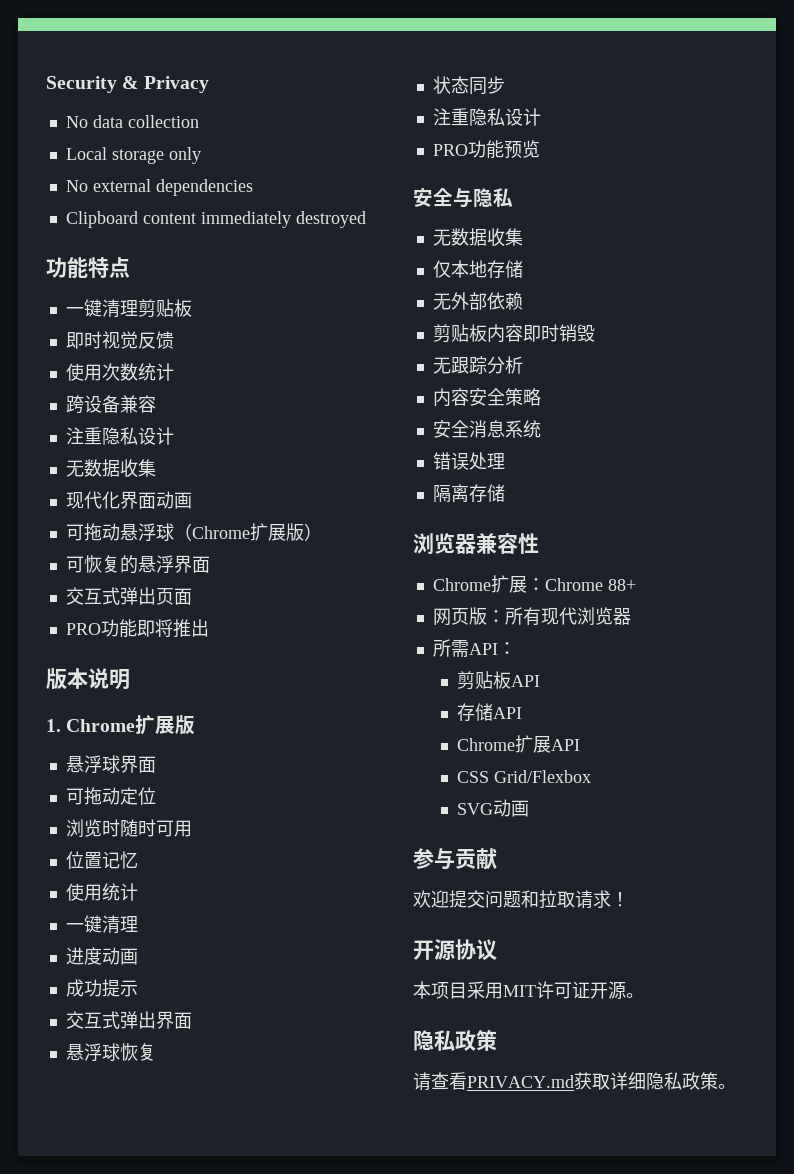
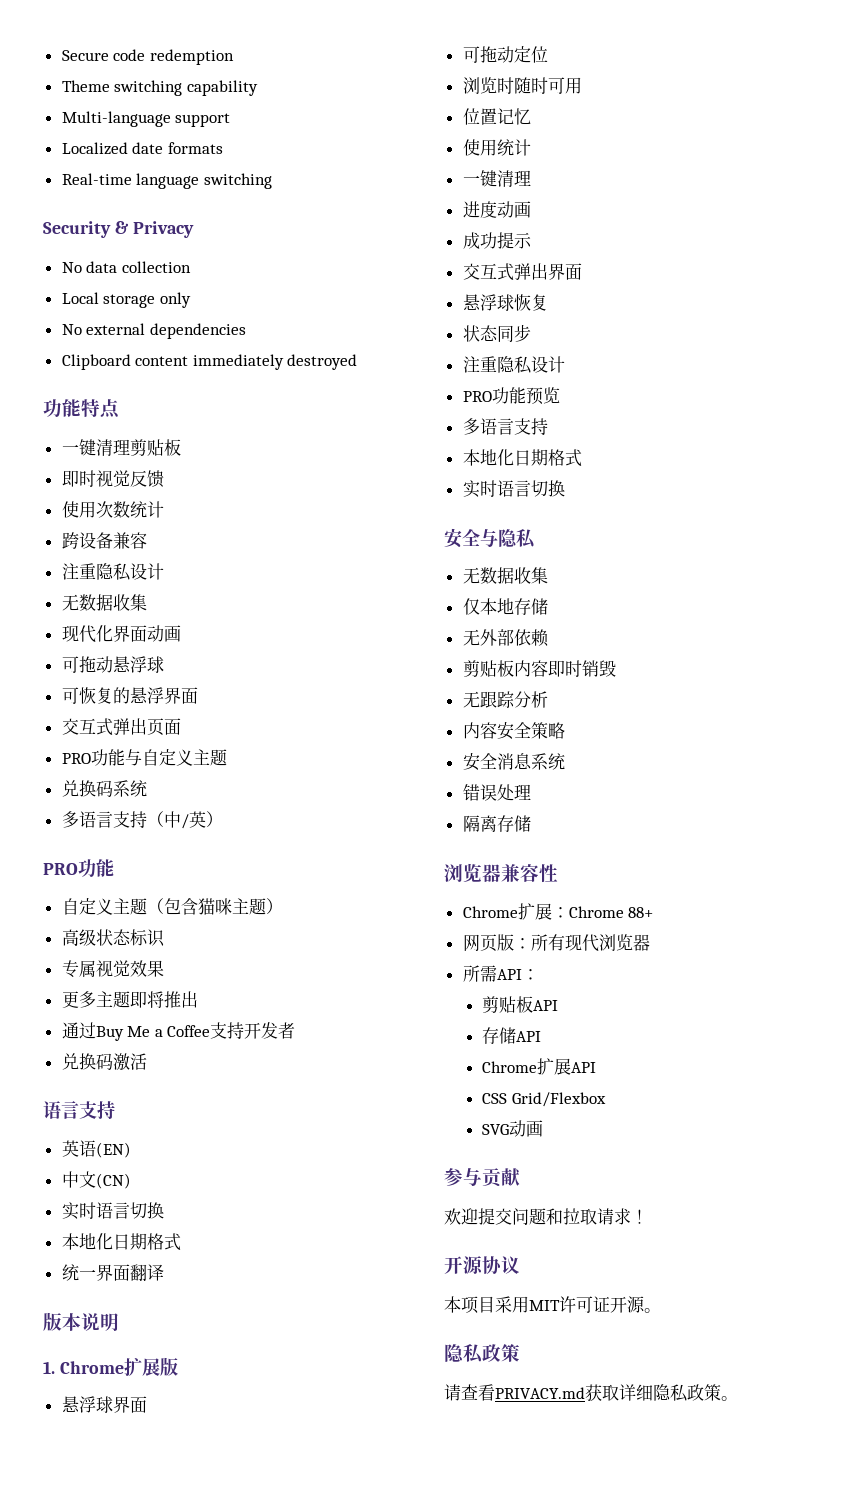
+ Secure code redemption
+ Theme switching capability
+ Multi-language support
+ Localized date formats
+ Real-time language switching
- 可拖动悬浮球（Chrome扩展版）
+ 可拖动悬浮球
- PRO功能即将推出
+ PRO功能与自定义主题
+ 兑换码系统
+ 多语言支持（中/英）
+ PRO功能
+ 自定义主题（包含猫咪主题）
+ 高级状态标识
+ 专属视觉效果
+ 更多主题即将推出
+ 通过Buy Me a Coffee支持开发者
+ 兑换码激活
+ 语言支持
+ 英语(EN)
+ 中文(CN)
+ 实时语言切换
+ 本地化日期格式
+ 统一界面翻译
  PRO功能预览
+ 多语言支持
+ 本地化日期格式
+ 实时语言切换

